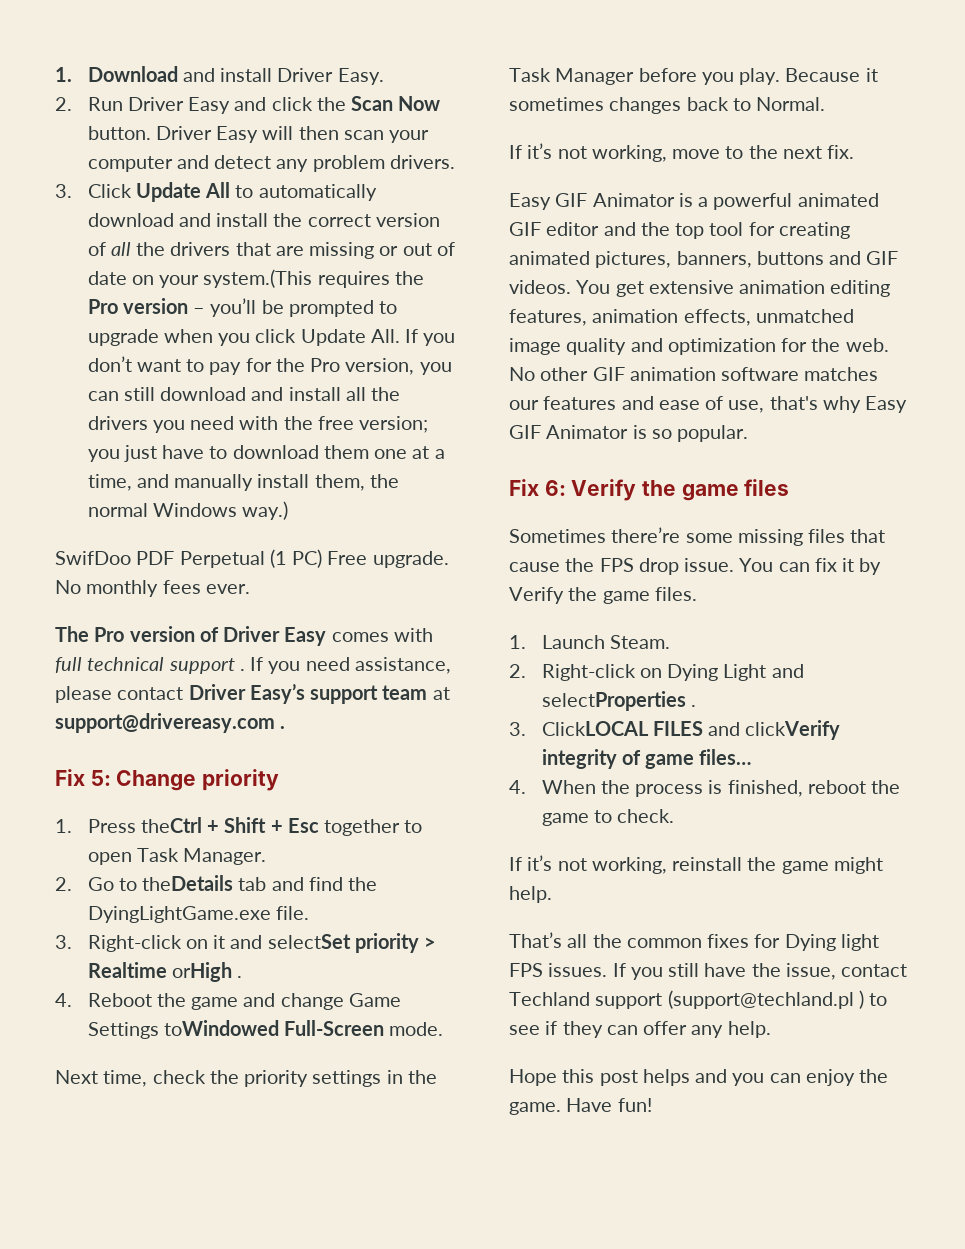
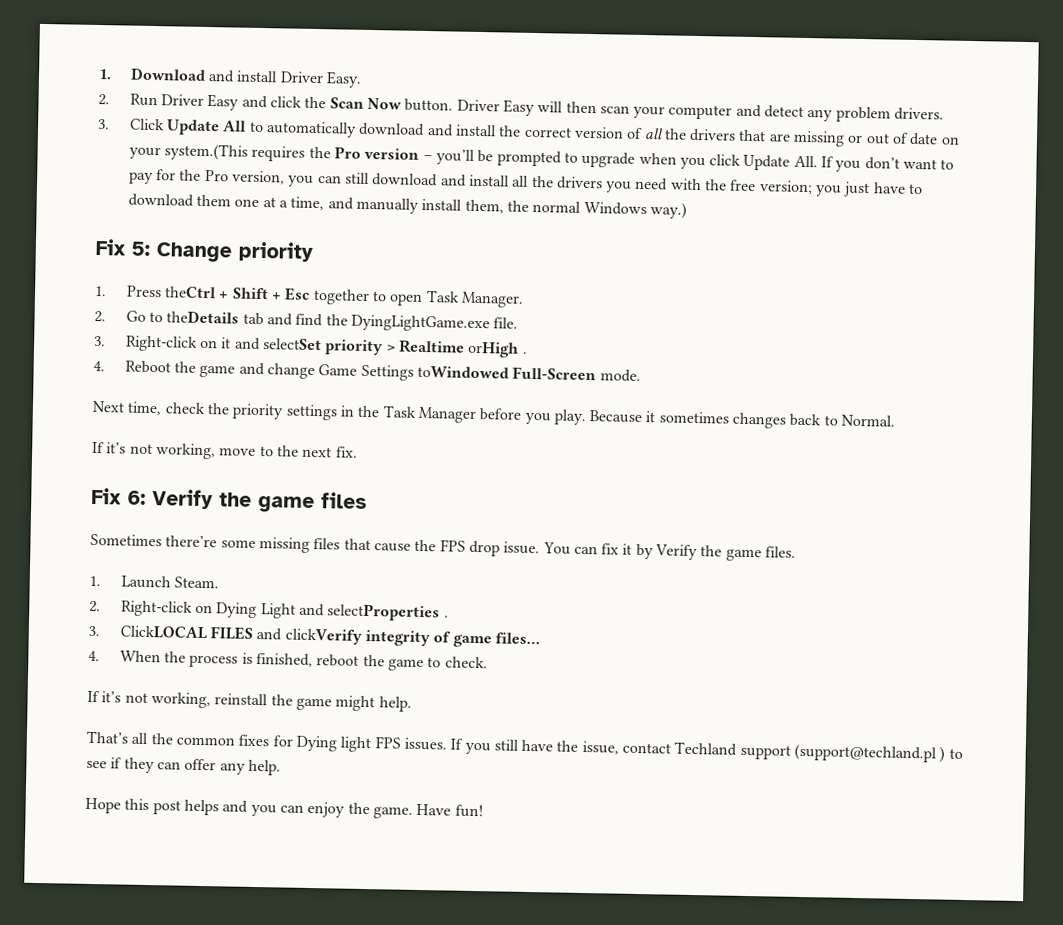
- SwifDoo PDF Perpetual (1 PC) Free upgrade. No monthly fees ever.
- The Pro version of Driver Easy comes with full technical support . If you need assistance, please contact Driver Easy’s support team at support@drivereasy.com .
- Easy GIF Animator is a powerful animated GIF editor and the top tool for creating animated pictures, banners, buttons and GIF videos. You get extensive animation editing features, animation effects, unmatched image quality and optimization for the web. No other GIF animation software matches our features and ease of use, that's why Easy GIF Animator is so popular.

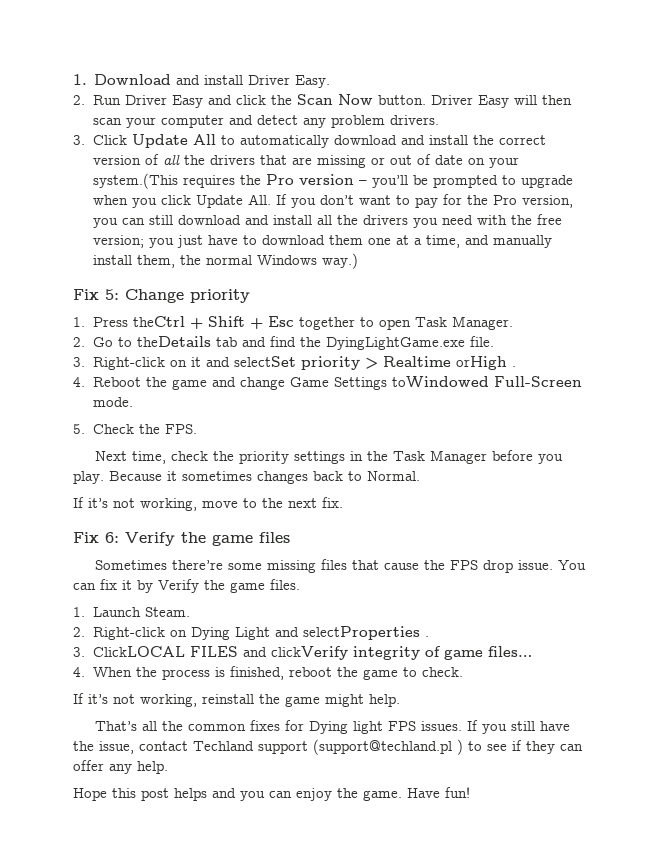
+ 5. Check the FPS.

